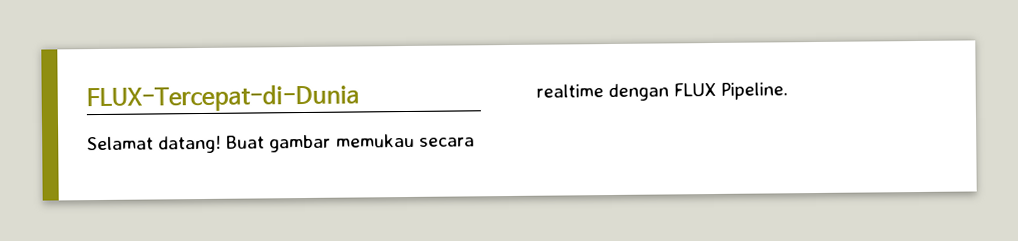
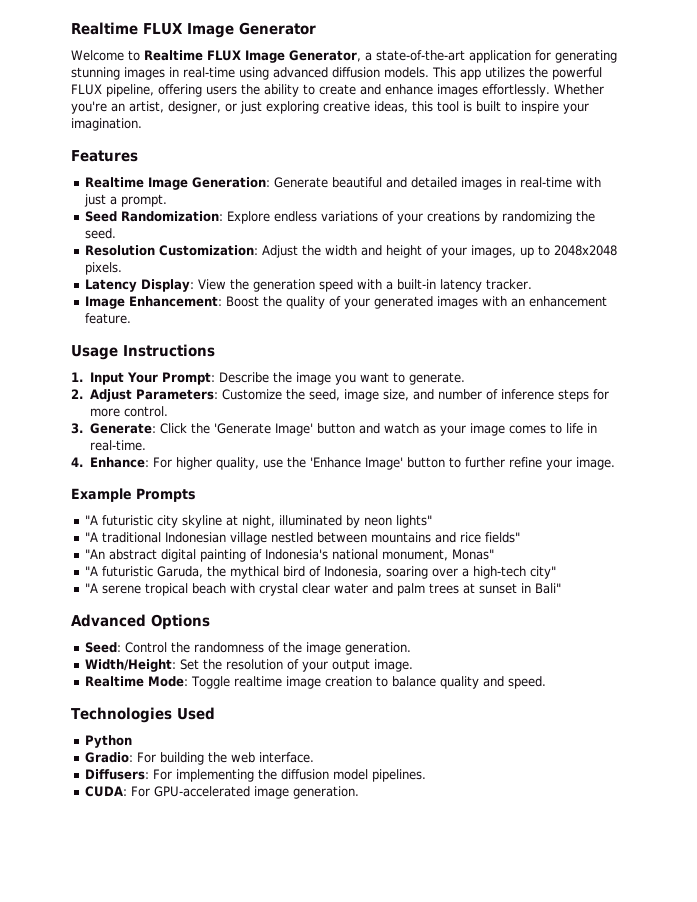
- FLUX-Tercepat-di-Dunia
- Selamat datang! Buat gambar memukau secara realtime dengan FLUX Pipeline.
+ Realtime FLUX Image Generator
+ Welcome to Realtime FLUX Image Generator, a state-of-the-art application for generating stunning images in real-time using advanced diffusion models. This app utilizes the powerful FLUX pipeline, offering users the ability to create and enhance images effortlessly. Whether you're an artist, designer, or just exploring creative ideas, this tool is built to inspire your imagination.
+ Features
+ Realtime Image Generation: Generate beautiful and detailed images in real-time with just a prompt.
+ Seed Randomization: Explore endless variations of your creations by randomizing the seed.
+ Resolution Customization: Adjust the width and height of your images, up to 2048x2048 pixels.
+ Latency Display: View the generation speed with a built-in latency tracker.
+ Image Enhancement: Boost the quality of your generated images with an enhancement feature.
+ Usage Instructions
+ 1. Input Your Prompt: Describe the image you want to generate.
+ 2. Adjust Parameters: Customize the seed, image size, and number of inference steps for more control.
+ 3. Generate: Click the 'Generate Image' button and watch as your image comes to life in real-time.
+ 4. Enhance: For higher quality, use the 'Enhance Image' button to further refine your image.
+ Example Prompts
+ "A futuristic city skyline at night, illuminated by neon lights"
+ "A traditional Indonesian village nestled between mountains and rice fields"
+ "An abstract digital painting of Indonesia's national monument, Monas"
+ "A futuristic Garuda, the mythical bird of Indonesia, soaring over a high-tech city"
+ "A serene tropical beach with crystal clear water and palm trees at sunset in Bali"
+ Advanced Options
+ Seed: Control the randomness of the image generation.
+ Width/Height: Set the resolution of your output image.
+ Realtime Mode: Toggle realtime image creation to balance quality and speed.
+ Technologies Used
+ Python
+ Gradio: For building the web interface.
+ Diffusers: For implementing the diffusion model pipelines.
+ CUDA: For GPU-accelerated image generation.

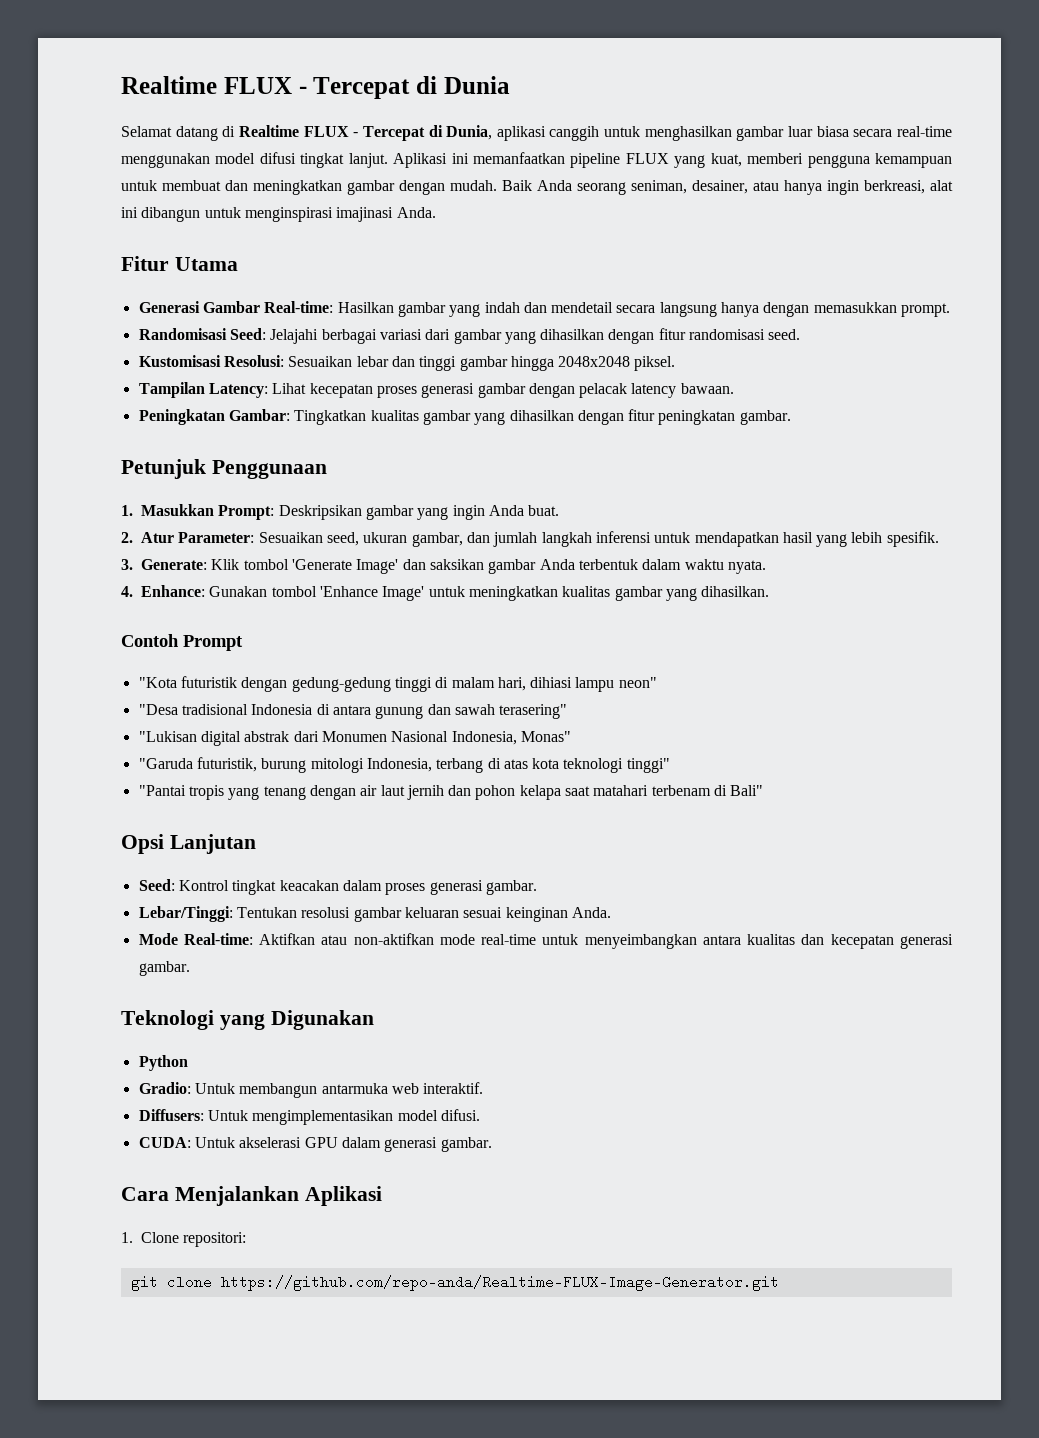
- Realtime FLUX Image Generator
- Welcome to Realtime FLUX Image Generator, a state-of-the-art application for generating stunning images in real-time using advanced diffusion models. This app utilizes the powerful FLUX pipeline, offering users the ability to create and enhance images effortlessly. Whether you're an artist, designer, or just exploring creative ideas, this tool is built to inspire your imagination.
- Features
- Realtime Image Generation: Generate beautiful and detailed images in real-time with just a prompt.
- Seed Randomization: Explore endless variations of your creations by randomizing the seed.
- Resolution Customization: Adjust the width and height of your images, up to 2048x2048 pixels.
- Latency Display: View the generation speed with a built-in latency tracker.
- Image Enhancement: Boost the quality of your generated images with an enhancement feature.
- Usage Instructions
- 1. Input Your Prompt: Describe the image you want to generate.
- 2. Adjust Parameters: Customize the seed, image size, and number of inference steps for more control.
- 3. Generate: Click the 'Generate Image' button and watch as your image comes to life in real-time.
- 4. Enhance: For higher quality, use the 'Enhance Image' button to further refine your image.
- Example Prompts
- "A futuristic city skyline at night, illuminated by neon lights"
- "A traditional Indonesian village nestled between mountains and rice fields"
- "An abstract digital painting of Indonesia's national monument, Monas"
- "A futuristic Garuda, the mythical bird of Indonesia, soaring over a high-tech city"
- "A serene tropical beach with crystal clear water and palm trees at sunset in Bali"
+ Realtime FLUX - Tercepat di Dunia
+ Selamat datang di Realtime FLUX - Tercepat di Dunia, aplikasi canggih untuk menghasilkan gambar luar biasa secara real-time menggunakan model difusi tingkat lanjut. Aplikasi ini memanfaatkan pipeline FLUX yang kuat, memberi pengguna kemampuan untuk membuat dan meningkatkan gambar dengan mudah. Baik Anda seorang seniman, desainer, atau hanya ingin berkreasi, alat ini dibangun untuk menginspirasi imajinasi Anda.
+ Fitur Utama
+ Generasi Gambar Real-time: Hasilkan gambar yang indah dan mendetail secara langsung hanya dengan memasukkan prompt.
+ Randomisasi Seed: Jelajahi berbagai variasi dari gambar yang dihasilkan dengan fitur randomisasi seed.
+ Kustomisasi Resolusi: Sesuaikan lebar dan tinggi gambar hingga 2048x2048 piksel.
+ Tampilan Latency: Lihat kecepatan proses generasi gambar dengan pelacak latency bawaan.
+ Peningkatan Gambar: Tingkatkan kualitas gambar yang dihasilkan dengan fitur peningkatan gambar.
+ Petunjuk Penggunaan
+ 1. Masukkan Prompt: Deskripsikan gambar yang ingin Anda buat.
+ 2. Atur Parameter: Sesuaikan seed, ukuran gambar, dan jumlah langkah inferensi untuk mendapatkan hasil yang lebih spesifik.
+ 3. Generate: Klik tombol 'Generate Image' dan saksikan gambar Anda terbentuk dalam waktu nyata.
+ 4. Enhance: Gunakan tombol 'Enhance Image' untuk meningkatkan kualitas gambar yang dihasilkan.
+ Contoh Prompt
+ "Kota futuristik dengan gedung-gedung tinggi di malam hari, dihiasi lampu neon"
+ "Desa tradisional Indonesia di antara gunung dan sawah terasering"
+ "Lukisan digital abstrak dari Monumen Nasional Indonesia, Monas"
+ "Garuda futuristik, burung mitologi Indonesia, terbang di atas kota teknologi tinggi"
+ "Pantai tropis yang tenang dengan air laut jernih dan pohon kelapa saat matahari terbenam di Bali"
- Advanced Options
- Seed: Control the randomness of the image generation.
- Width/Height: Set the resolution of your output image.
- Realtime Mode: Toggle realtime image creation to balance quality and speed.
- Technologies Used
+ Opsi Lanjutan
+ Seed: Kontrol tingkat keacakan dalam proses generasi gambar.
+ Lebar/Tinggi: Tentukan resolusi gambar keluaran sesuai keinginan Anda.
+ Mode Real-time: Aktifkan atau non-aktifkan mode real-time untuk menyeimbangkan antara kualitas dan kecepatan generasi gambar.
+ Teknologi yang Digunakan
  Python
- Gradio: For building the web interface.
- Diffusers: For implementing the diffusion model pipelines.
- CUDA: For GPU-accelerated image generation.
+ Gradio: Untuk membangun antarmuka web interaktif.
+ Diffusers: Untuk mengimplementasikan model difusi.
+ CUDA: Untuk akselerasi GPU dalam generasi gambar.
+ Cara Menjalankan Aplikasi
+ 1. Clone repositori:
+ git clone https://github.com/repo-anda/Realtime-FLUX-Image-Generator.git

